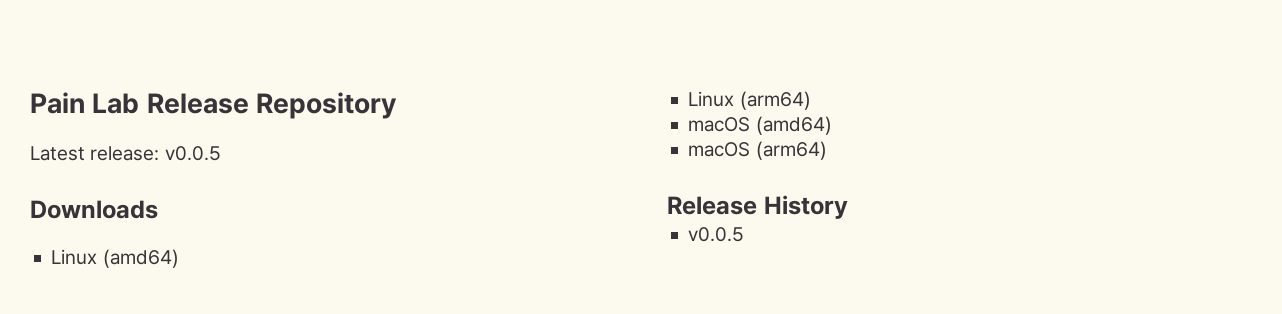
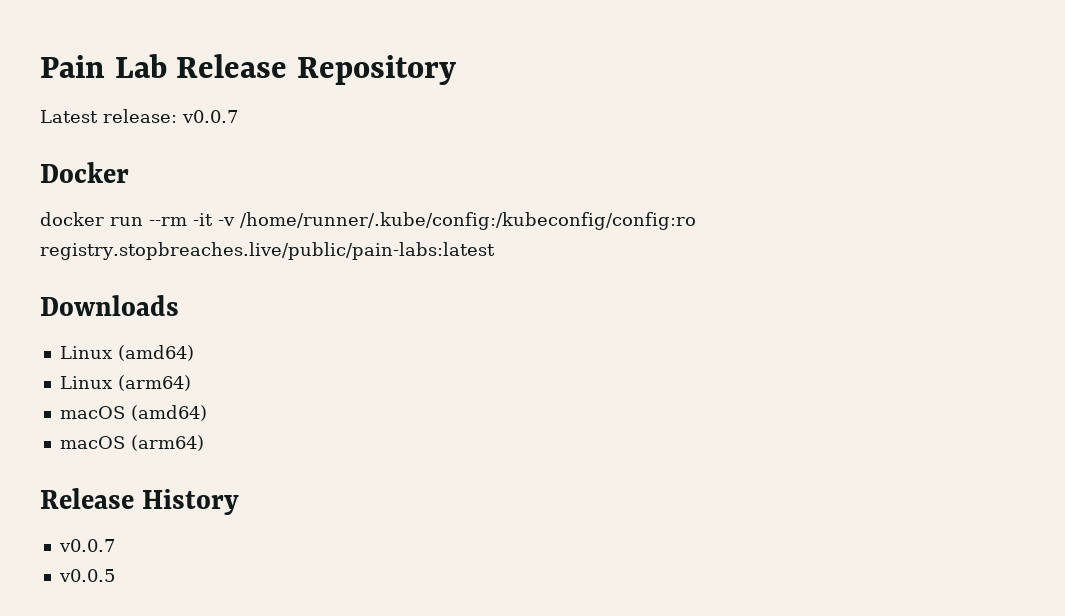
- Latest release: v0.0.5
+ Latest release: v0.0.7
+ Docker
+ docker run --rm -it -v /home/runner/.kube/config:/kubeconfig/config:ro registry.stopbreaches.live/public/pain-labs:latest
  Release History
+ v0.0.7

